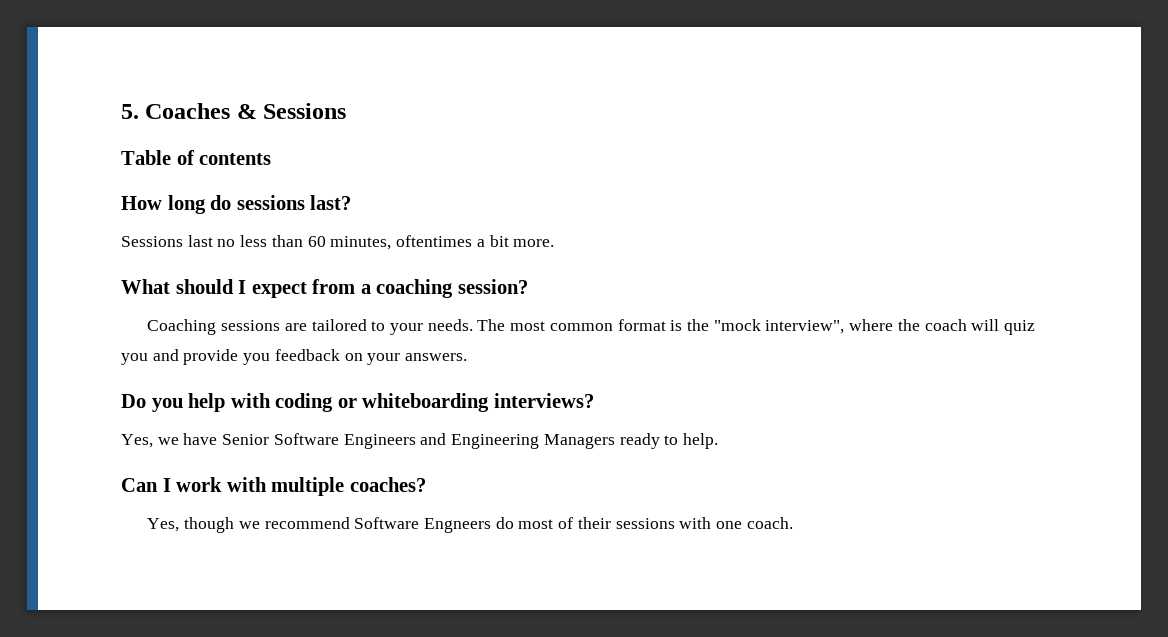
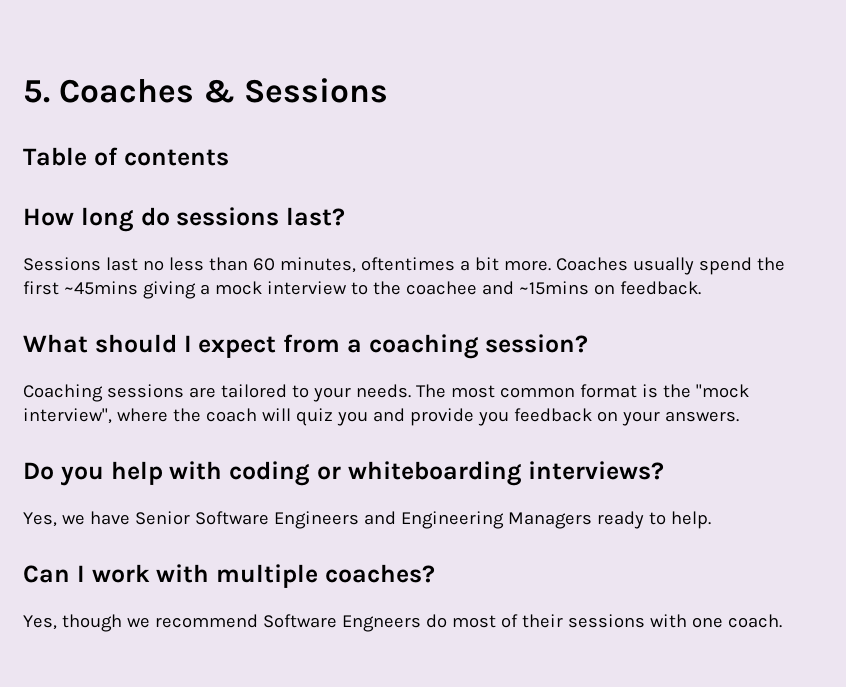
+ Coaches usually spend the first ~45mins giving a mock interview to the coachee and ~15mins on feedback.

